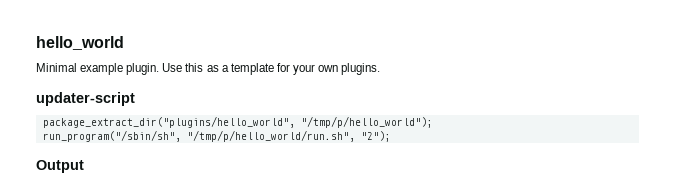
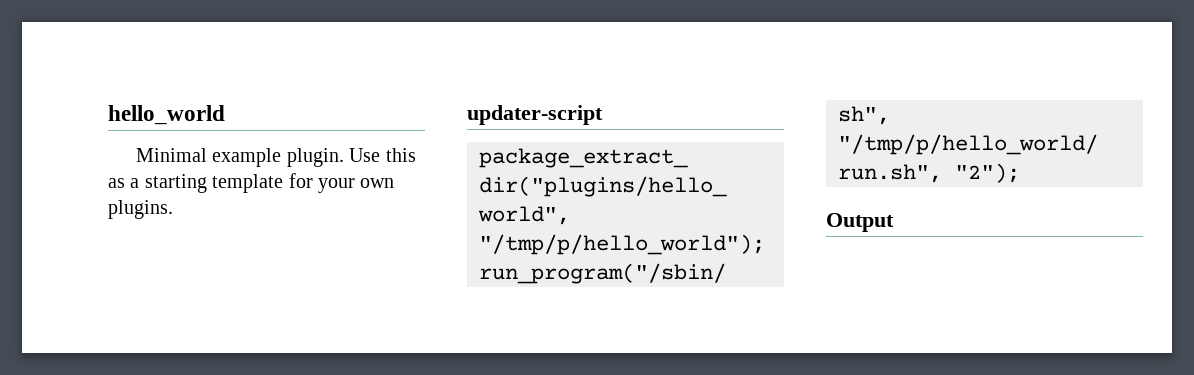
- Use this as a template for your own plugins.
+ Use this as a starting template for your own plugins.

